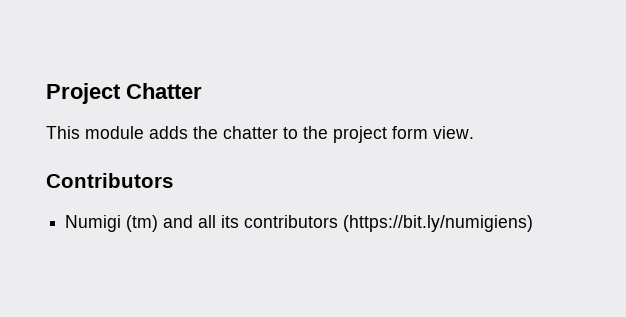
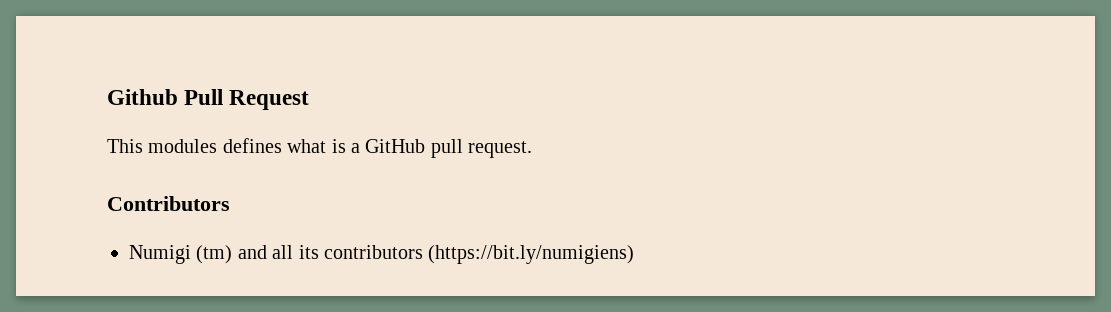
- Project Chatter
- This module adds the chatter to the project form view.
+ Github Pull Request
+ This modules defines what is a GitHub pull request.

